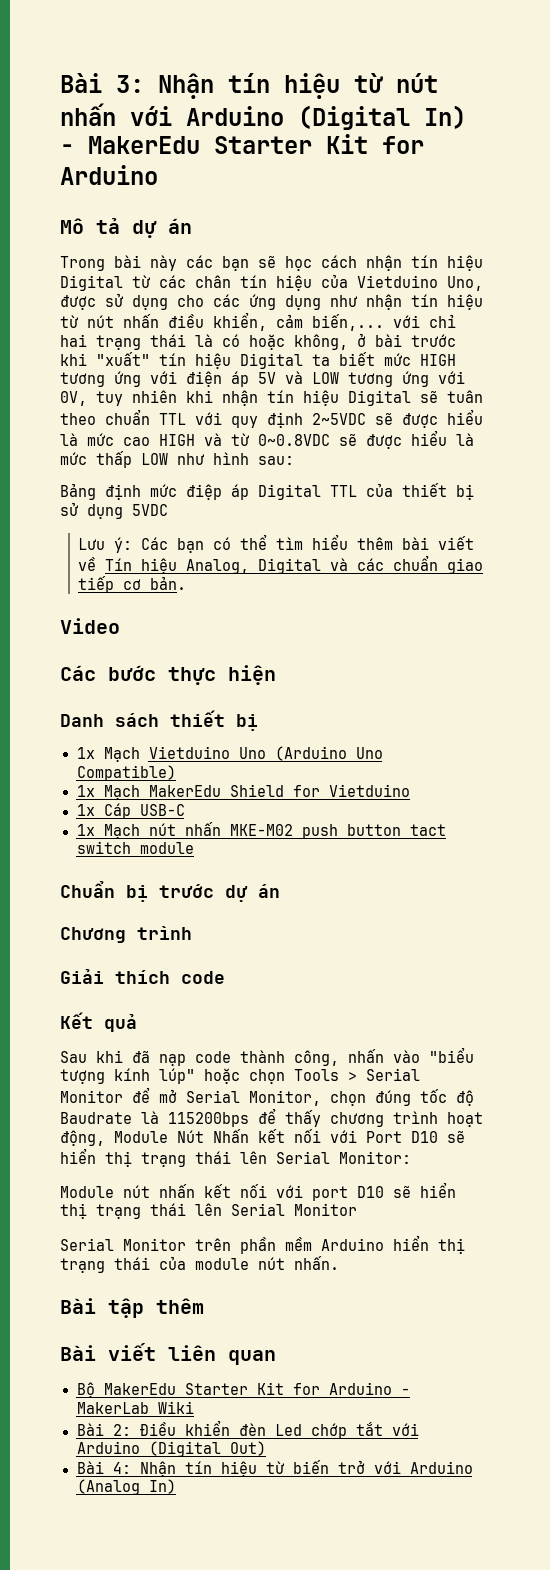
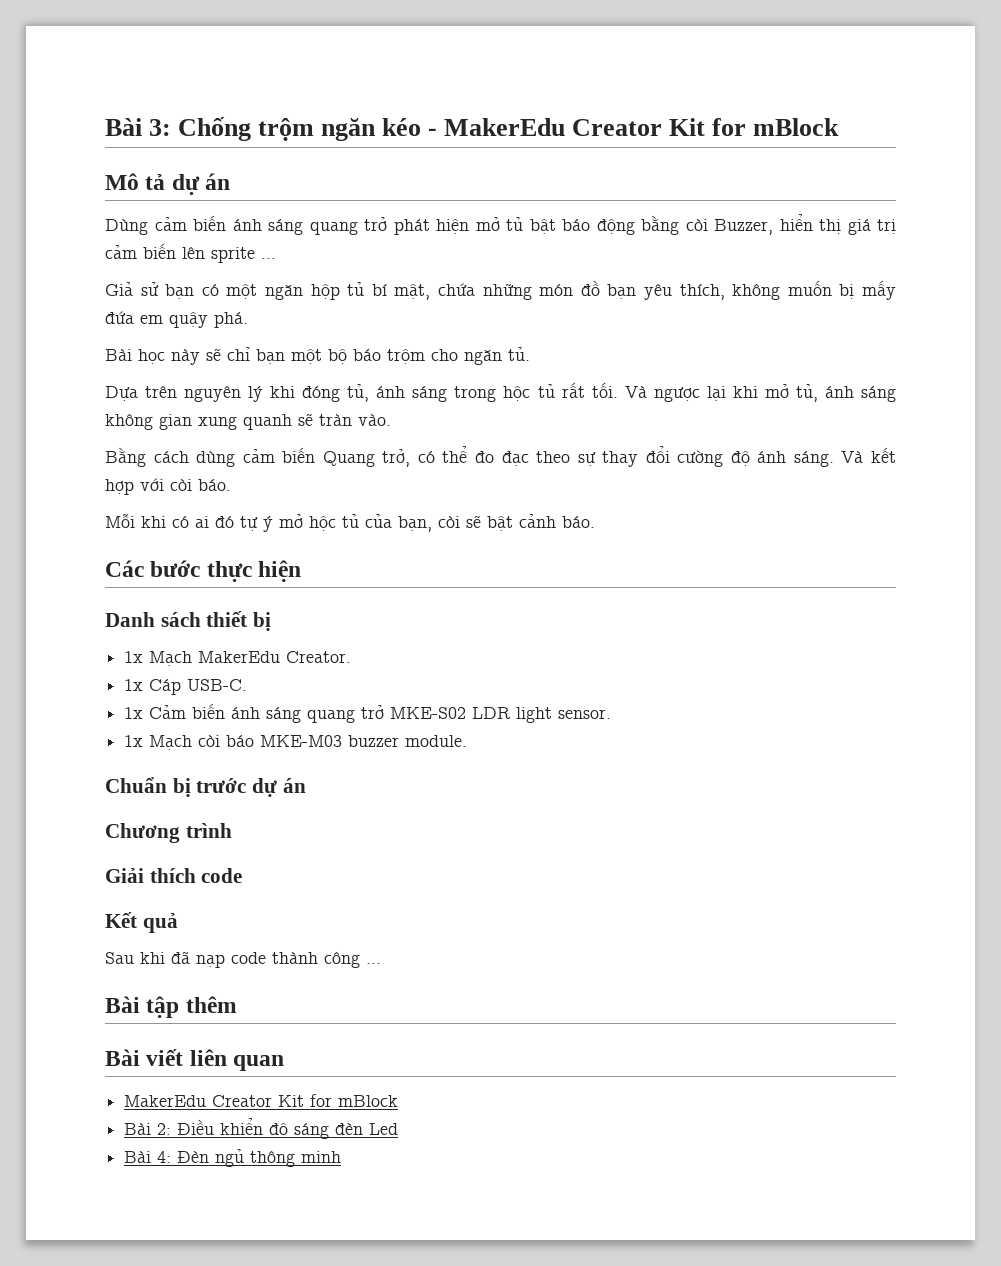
- Bài 3: Nhận tín hiệu từ nút nhấn với Arduino (Digital In) - MakerEdu Starter Kit for Arduino
+ Bài 3: Chống trộm ngăn kéo - MakerEdu Creator Kit for mBlock
- Trong bài này các bạn sẽ học cách nhận tín hiệu Digital từ các chân tín hiệu của Vietduino Uno, được sử dụng cho các ứng dụng như nhận tín hiệu từ nút nhấn điều khiển, cảm biến,... với chỉ hai trạng thái là có hoặc không, ở bài trước khi "xuất" tín hiệu Digital ta biết mức HIGH tương ứng với điện áp 5V và LOW tương ứng với 0V, tuy nhiên khi nhận tín hiệu Digital sẽ tuân theo chuẩn TTL với quy định 2~5VDC sẽ được hiểu là mức cao HIGH và từ 0~0.8VDC sẽ được hiểu là mức thấp LOW như hình sau:
- Bảng định mức điệp áp Digital TTL của thiết bị sử dụng 5VDC
- Lưu ý: Các bạn có thể tìm hiểu thêm bài viết về Tín hiệu Analog, Digital và các chuẩn giao tiếp cơ bản.
- Video
+ Dùng cảm biến ánh sáng quang trở phát hiện mở tủ bật báo động bằng còi Buzzer, hiển thị giá trị cảm biến lên sprite ...
+ Giả sử bạn có một ngăn hộp tủ bí mật, chứa những món đồ bạn yêu thích, không muốn bị mấy đứa em quậy phá.
+ Bài học này sẽ chỉ bạn một bộ báo trộm cho ngăn tủ.
+ Dựa trên nguyên lý khi đóng tủ, ánh sáng trong hộc tủ rất tối. Và ngược lại khi mở tủ, ánh sáng không gian xung quanh sẽ tràn vào.
+ Bằng cách dùng cảm biến Quang trở, có thể đo đạc theo sự thay đổi cường độ ánh sáng. Và kết hợp với còi báo.
+ Mỗi khi có ai đó tự ý mở hộc tủ của bạn, còi sẽ bật cảnh báo.
- 1x Mạch Vietduino Uno (Arduino Uno Compatible)
- 1x Mạch MakerEdu Shield for Vietduino
- 1x Cáp USB-C
- 1x Mạch nút nhấn MKE-M02 push button tact switch module
+ 1x Mạch MakerEdu Creator.
+ 1x Cáp USB-C.
+ 1x Cảm biến ánh sáng quang trở MKE-S02 LDR light sensor.
+ 1x Mạch còi báo MKE-M03 buzzer module.
- Sau khi đã nạp code thành công, nhấn vào "biểu tượng kính lúp" hoặc chọn Tools > Serial Monitor để mở Serial Monitor, chọn đúng tốc độ Baudrate là 115200bps để thấy chương trình hoạt động, Module Nút Nhấn kết nối với Port D10 sẽ hiển thị trạng thái lên Serial Monitor:
- Module nút nhấn kết nối với port D10 sẽ hiển thị trạng thái lên Serial Monitor
- Serial Monitor trên phần mềm Arduino hiển thị trạng thái của module nút nhấn.
+ Sau khi đã nạp code thành công ...
  Bài viết liên quan
- Bộ MakerEdu Starter Kit for Arduino - MakerLab Wiki
+ MakerEdu Creator Kit for mBlock
- Bài 2: Điều khiển đèn Led chớp tắt với Arduino (Digital Out)
- Bài 4: Nhận tín hiệu từ biến trở với Arduino (Analog In)
+ Bài 2: Điều khiển độ sáng đèn Led
+ Bài 4: Đèn ngủ thông minh

